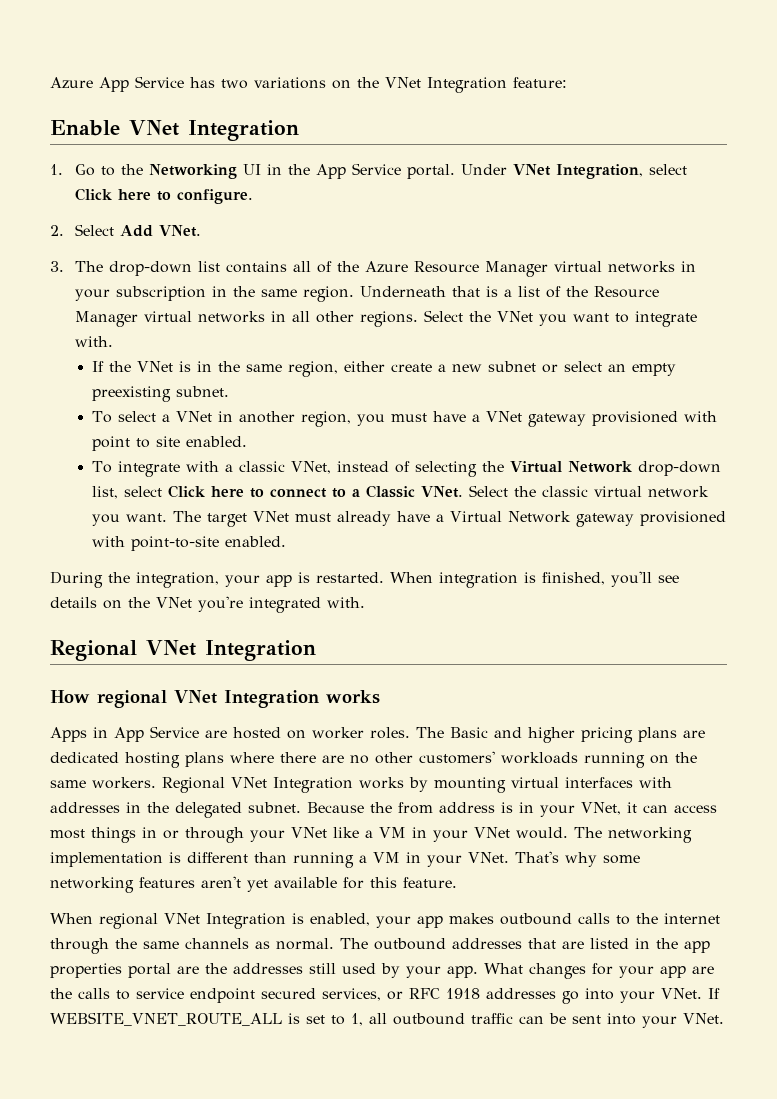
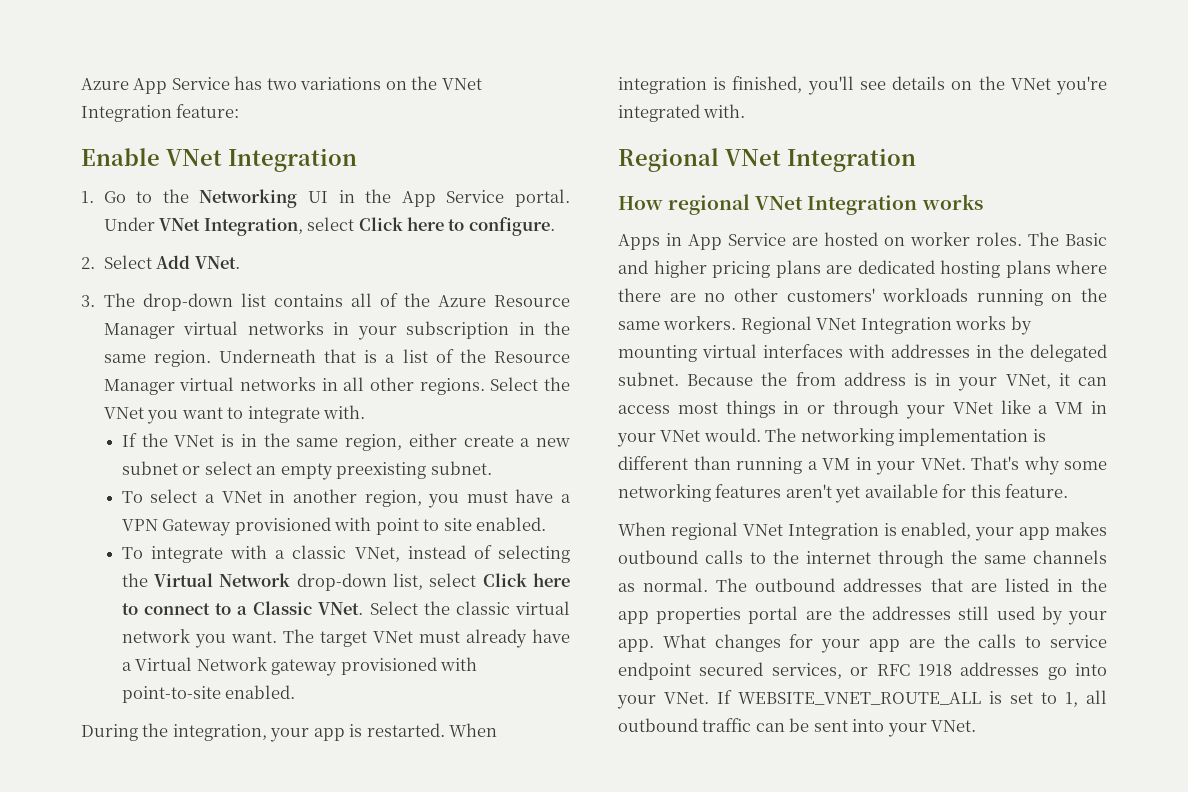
- To select a VNet in another region, you must have a VNet gateway provisioned with point to site enabled.
+ To select a VNet in another region, you must have a VPN Gateway provisioned with point to site enabled.

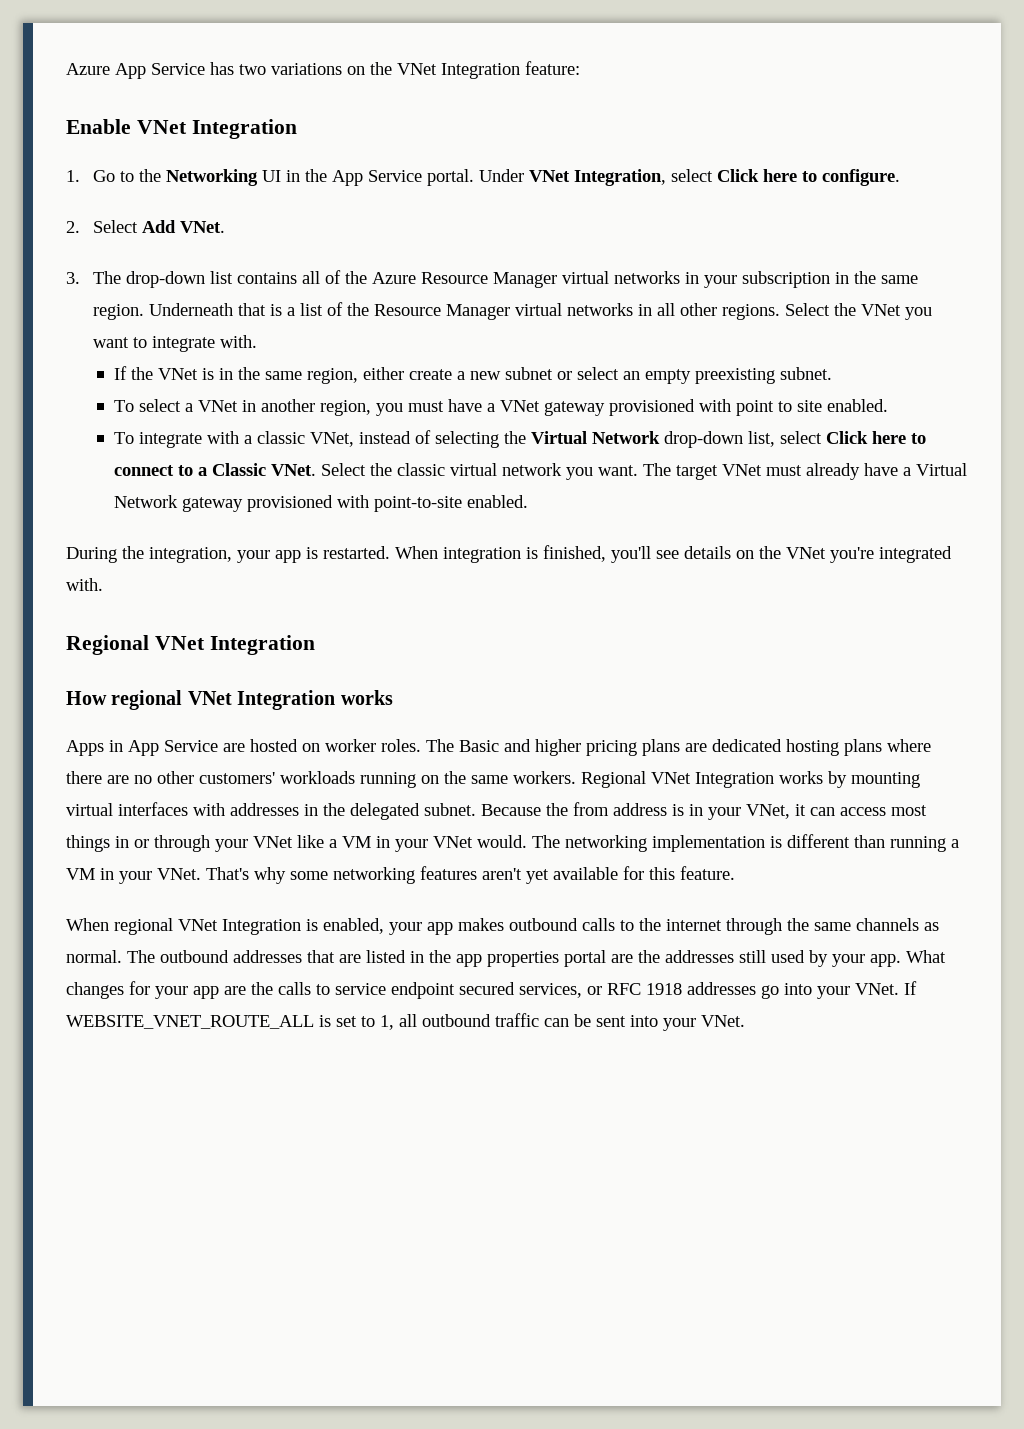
- To select a VNet in another region, you must have a VPN Gateway provisioned with point to site enabled.
+ To select a VNet in another region, you must have a VNet gateway provisioned with point to site enabled.

